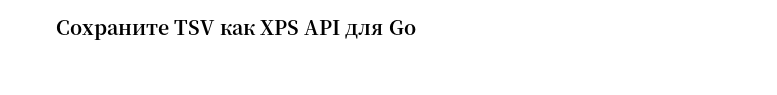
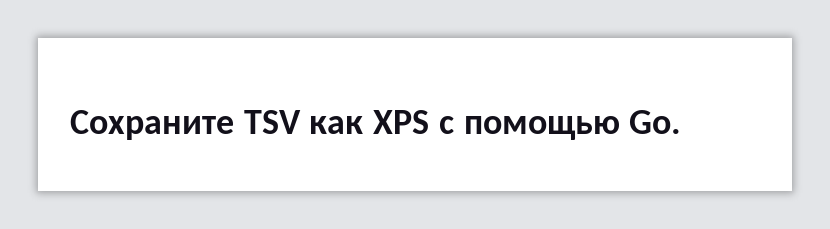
- Сохраните TSV как XPS API для Go
+ Сохраните TSV как XPS с помощью Go.

